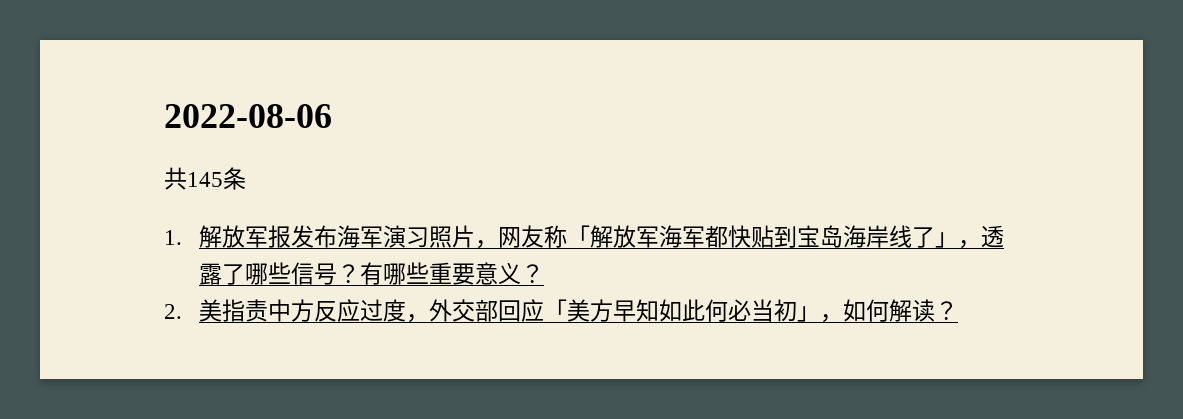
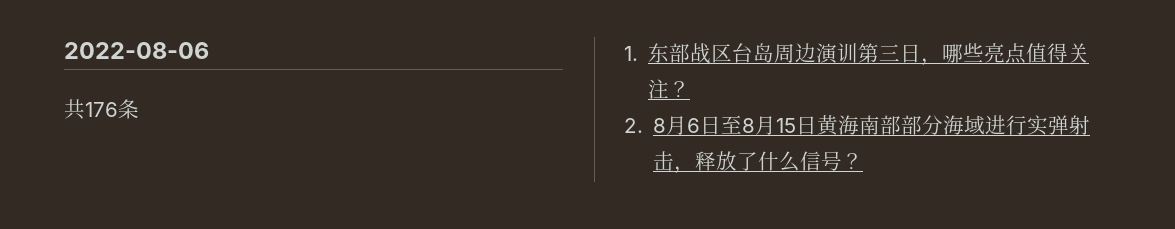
- 共145条
+ 共176条
- 1.解放军报发布海军演习照片，网友称「解放军海军都快贴到宝岛海岸线了」，透露了哪些信号？有哪些重要意义？
- 2.美指责中方反应过度，外交部回应「美方早知如此何必当初」，如何解读？
+ 1.东部战区台岛周边演训第三日，哪些亮点值得关注？
+ 2. 8月6日至8月15日黄海南部部分海域进行实弹射击，释放了什么信号？

